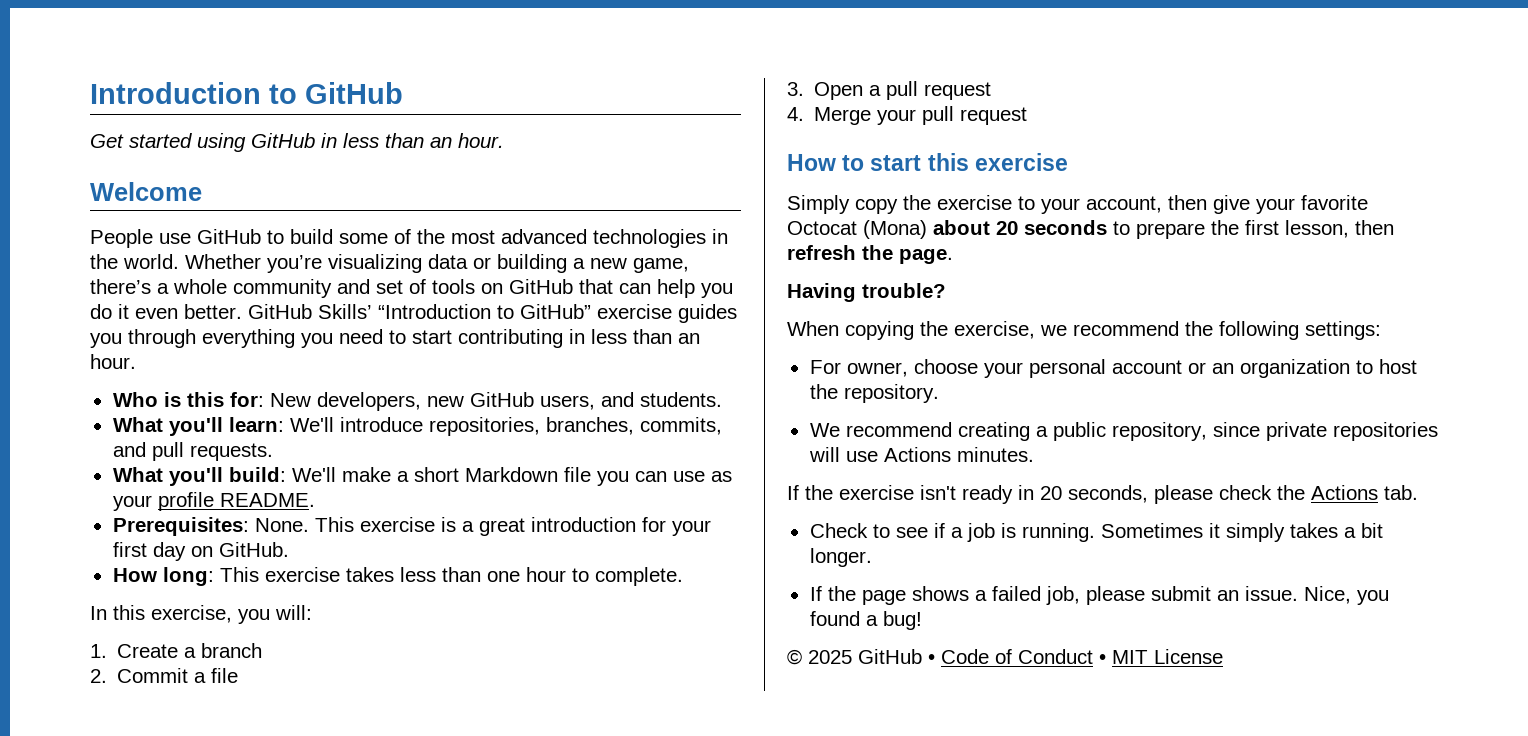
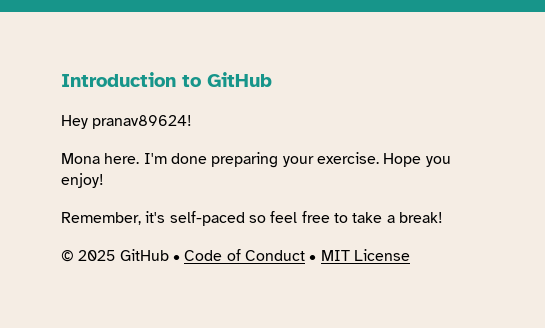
- Get started using GitHub in less than an hour.
- Welcome
- People use GitHub to build some of the most advanced technologies in the world. Whether you’re visualizing data or building a new game, there’s a whole community and set of tools on GitHub that can help you do it even better. GitHub Skills’ “Introduction to GitHub” exercise guides you through everything you need to start contributing in less than an hour.
- Who is this for: New developers, new GitHub users, and students.
- What you'll learn: We'll introduce repositories, branches, commits, and pull requests.
- What you'll build: We'll make a short Markdown file you can use as your profile README.
- Prerequisites: None. This exercise is a great introduction for your first day on GitHub.
- How long: This exercise takes less than one hour to complete.
- In this exercise, you will:
- 1. Create a branch
- 2. Commit a file
- 3. Open a pull request
- 4. Merge your pull request
- How to start this exercise
- Simply copy the exercise to your account, then give your favorite Octocat (Mona) about 20 seconds to prepare the first lesson, then refresh the page.
- Having trouble?
- When copying the exercise, we recommend the following settings:
- For owner, choose your personal account or an organization to host the repository.
- We recommend creating a public repository, since private repositories will use Actions minutes.
- If the exercise isn't ready in 20 seconds, please check the Actions tab.
- Check to see if a job is running. Sometimes it simply takes a bit longer.
- If the page shows a failed job, please submit an issue. Nice, you found a bug!
+ Hey pranav89624!
+ Mona here. I'm done preparing your exercise. Hope you enjoy!
+ Remember, it's self-paced so feel free to take a break!

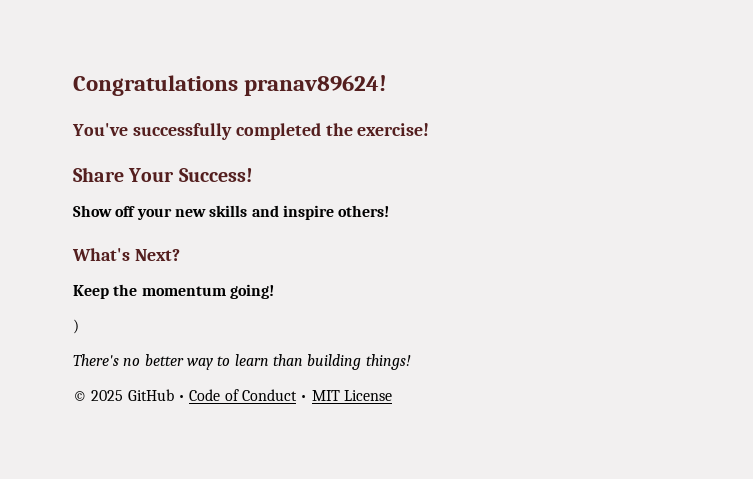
- Introduction to GitHub
- Hey pranav89624!
- Mona here. I'm done preparing your exercise. Hope you enjoy!
- Remember, it's self-paced so feel free to take a break!
+ Congratulations pranav89624!
+ You've successfully completed the exercise!
+ Share Your Success!
+ Show off your new skills and inspire others!
+ What's Next?
+ Keep the momentum going!
+ )
+ There's no better way to learn than building things!

